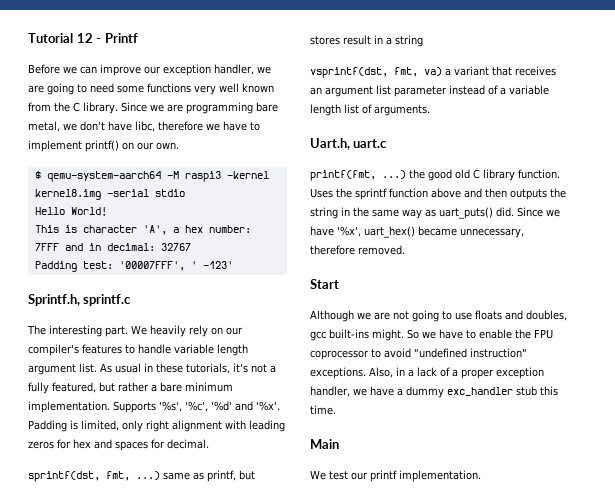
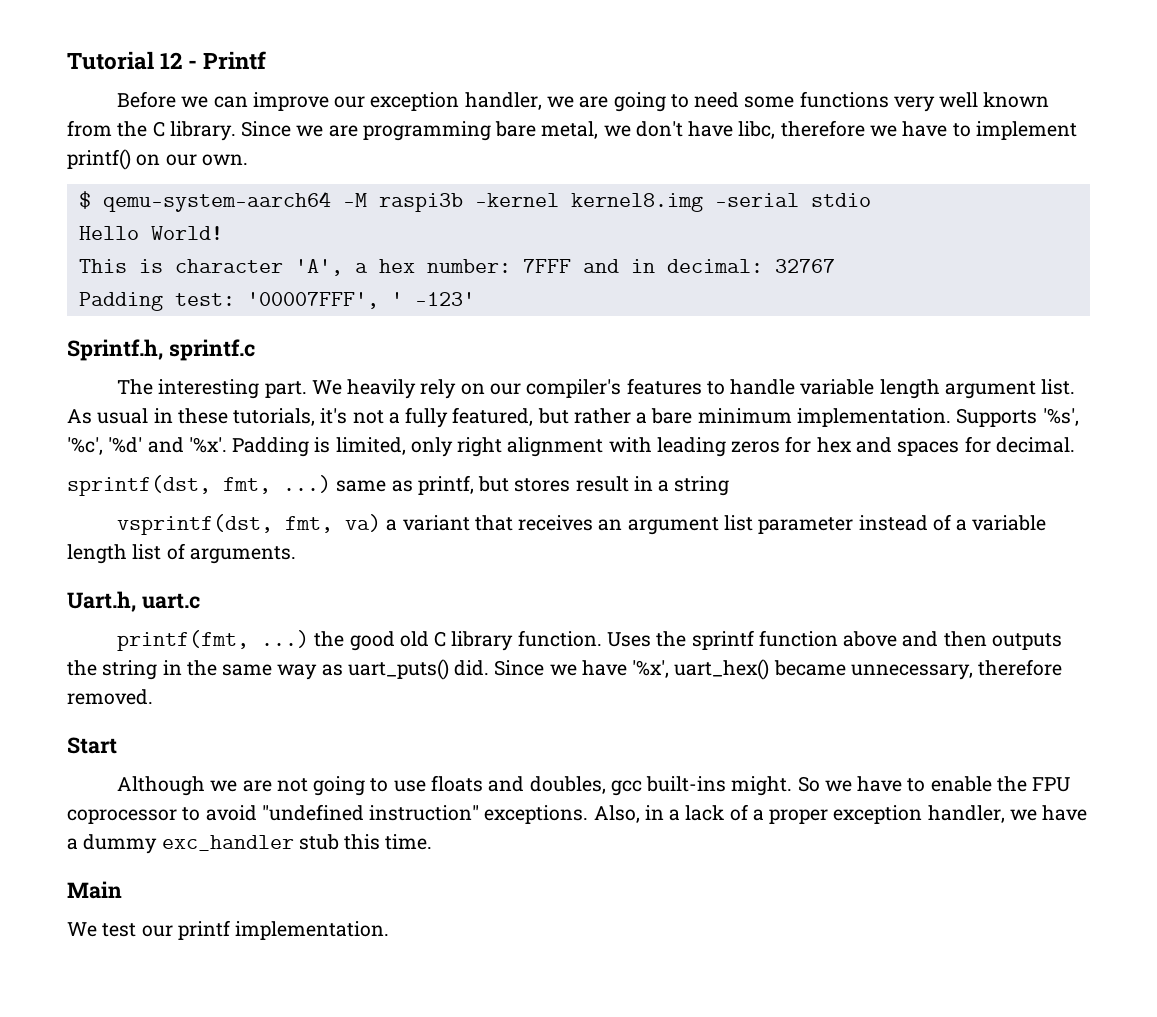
- $ qemu-system-aarch64 -M raspi3 -kernel kernel8.img -serial stdio
+ $ qemu-system-aarch64 -M raspi3b -kernel kernel8.img -serial stdio

